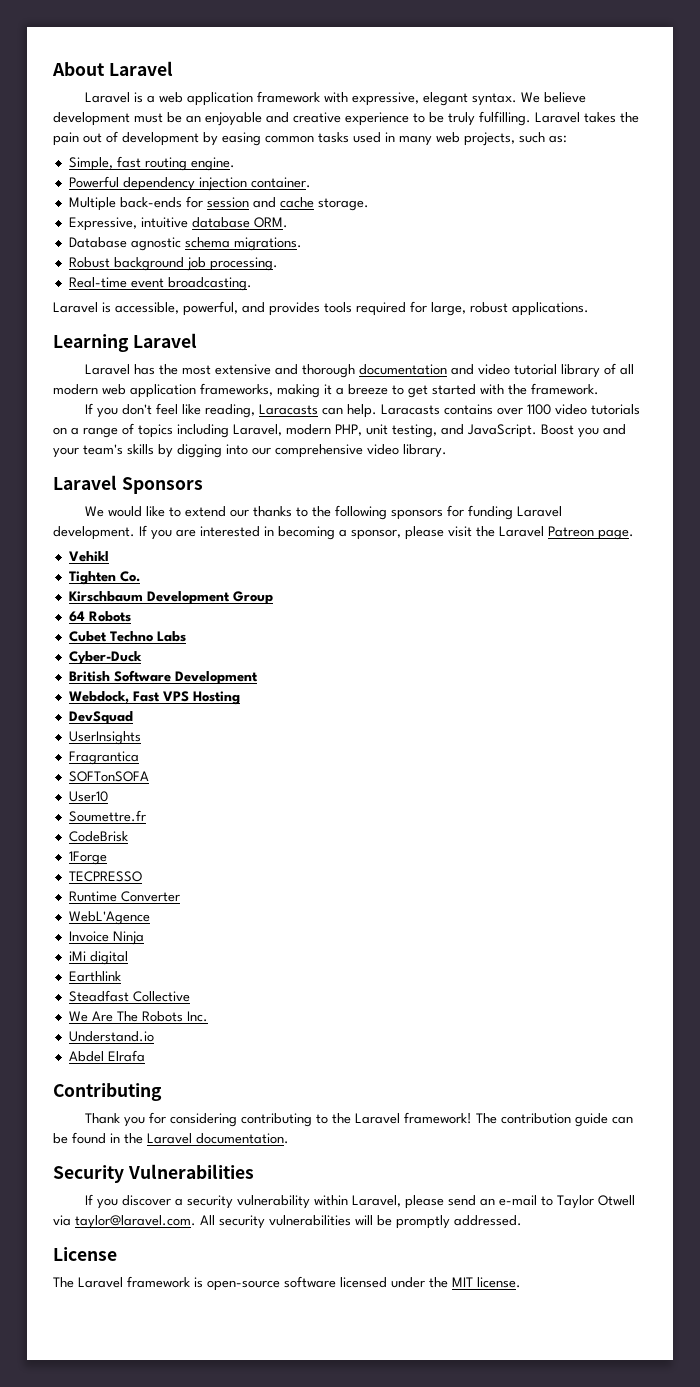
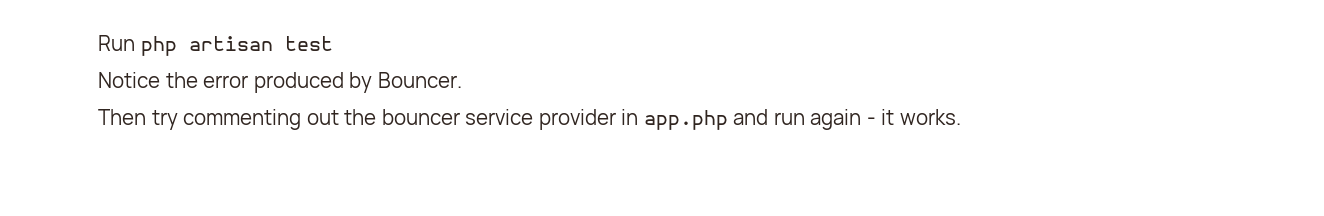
- About Laravel
- Laravel is a web application framework with expressive, elegant syntax. We believe development must be an enjoyable and creative experience to be truly fulfilling. Laravel takes the pain out of development by easing common tasks used in many web projects, such as:
- Simple, fast routing engine.
- Powerful dependency injection container.
- Multiple back-ends for session and cache storage.
- Expressive, intuitive database ORM.
- Database agnostic schema migrations.
- Robust background job processing.
- Real-time event broadcasting.
- Laravel is accessible, powerful, and provides tools required for large, robust applications.
- Learning Laravel
- Laravel has the most extensive and thorough documentation and video tutorial library of all modern web application frameworks, making it a breeze to get started with the framework.
- If you don't feel like reading, Laracasts can help. Laracasts contains over 1100 video tutorials on a range of topics including Laravel, modern PHP, unit testing, and JavaScript. Boost you and your team's skills by digging into our comprehensive video library.
- Laravel Sponsors
- We would like to extend our thanks to the following sponsors for funding Laravel development. If you are interested in becoming a sponsor, please visit the Laravel Patreon page.
- Vehikl
- Tighten Co.
- Kirschbaum Development Group
- 64 Robots
- Cubet Techno Labs
- Cyber-Duck
- British Software Development
- Webdock, Fast VPS Hosting
- DevSquad
- UserInsights
- Fragrantica
- SOFTonSOFA
- User10
- Soumettre.fr
- CodeBrisk
- 1Forge
- TECPRESSO
- Runtime Converter
- WebL'Agence
- Invoice Ninja
- iMi digital
- Earthlink
- Steadfast Collective
- We Are The Robots Inc.
- Understand.io
- Abdel Elrafa
- Contributing
- Thank you for considering contributing to the Laravel framework! The contribution guide can be found in the Laravel documentation.
- Security Vulnerabilities
- If you discover a security vulnerability within Laravel, please send an e-mail to Taylor Otwell via taylor@laravel.com. All security vulnerabilities will be promptly addressed.
- License
- The Laravel framework is open-source software licensed under the MIT license.
+ Run php artisan test
+ Notice the error produced by Bouncer.
+ Then try commenting out the bouncer service provider in app.php and run again - it works.

